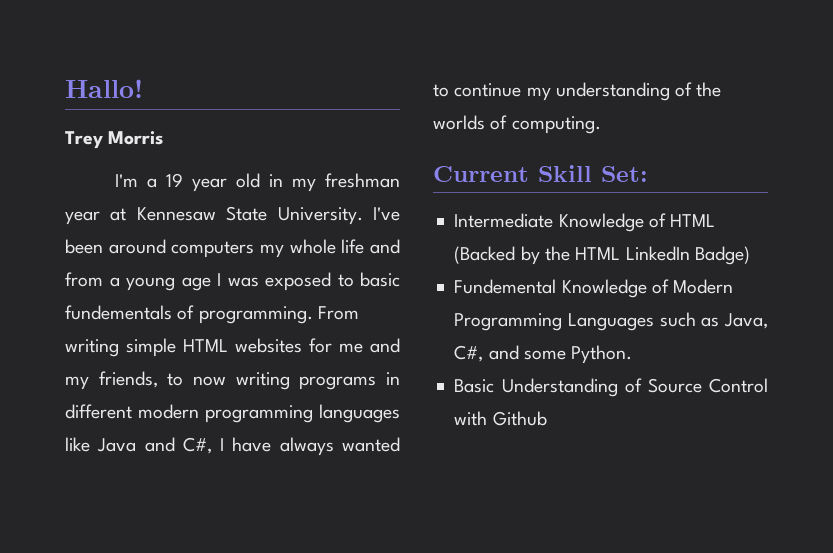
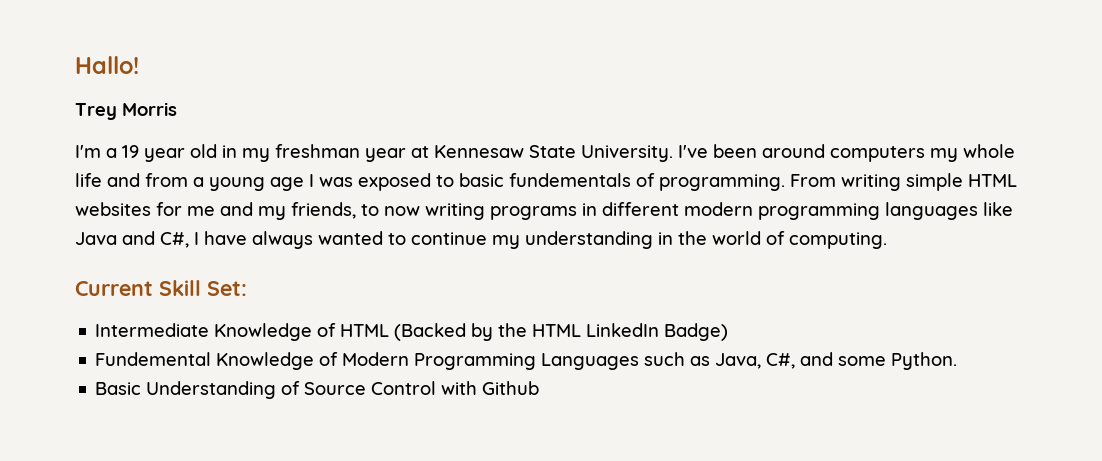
- From writing simple HTML websites for me and my friends, to now writing programs in different modern programming languages like Java and C#, I have always wanted to continue my understanding of the worlds of computing.
+ From writing simple HTML websites for me and my friends, to now writing programs in different modern programming languages like Java and C#, I have always wanted to continue my understanding in the world of computing.

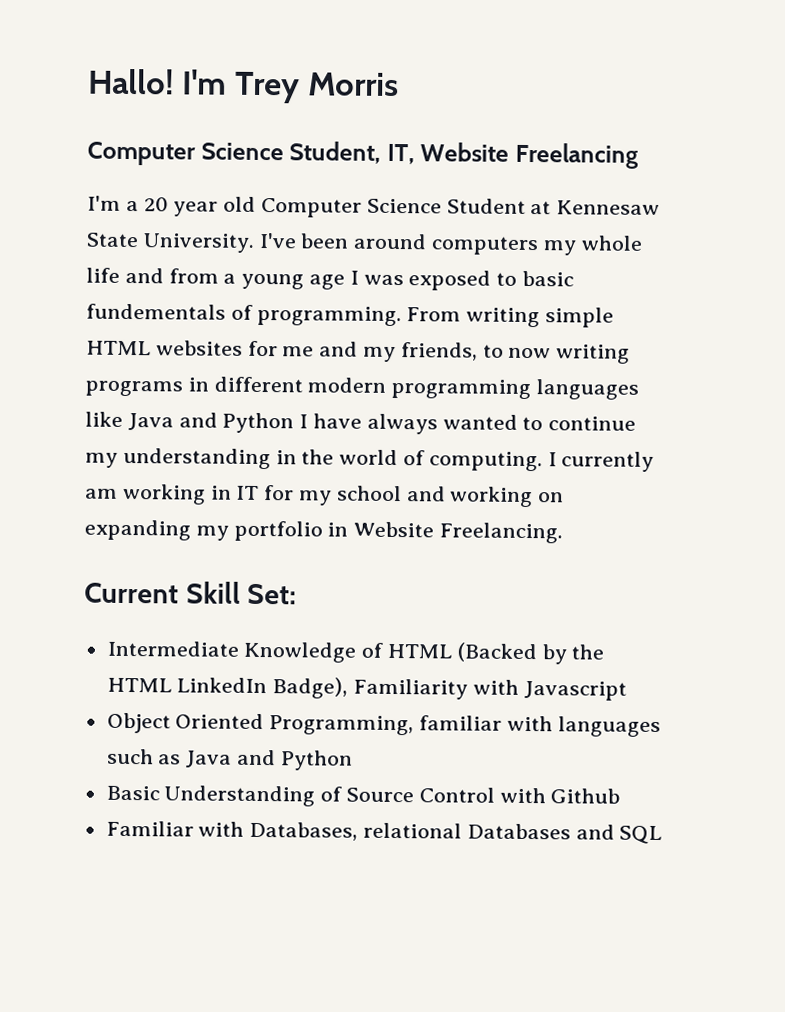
- Hallo!
- Trey Morris
+ Hallo! I'm Trey Morris
+ Computer Science Student, IT, Website Freelancing
- I'm a 19 year old in my freshman year at Kennesaw State University.
+ I'm a 20 year old Computer Science Student at Kennesaw State University.
- From writing simple HTML websites for me and my friends, to now writing programs in different modern programming languages like Java and C#, I have always wanted to continue my understanding in the world of computing.
+ From writing simple HTML websites for me and my friends, to now writing programs in different modern programming languages like Java and Python I have always wanted to continue my understanding in the world of computing. I currently am working in IT for my school and working on expanding my portfolio in Website Freelancing.
- Intermediate Knowledge of HTML (Backed by the HTML LinkedIn Badge)
- Fundemental Knowledge of Modern Programming Languages such as Java, C#, and some Python.
+ Intermediate Knowledge of HTML (Backed by the HTML LinkedIn Badge), Familiarity with Javascript
+ Object Oriented Programming, familiar with languages such as Java and Python
+ Familiar with Databases, relational Databases and SQL

